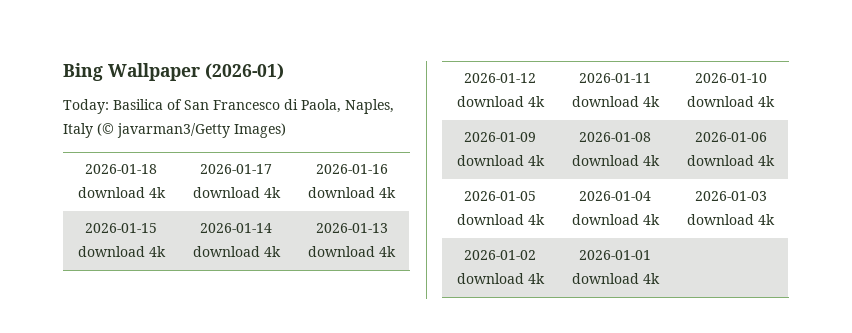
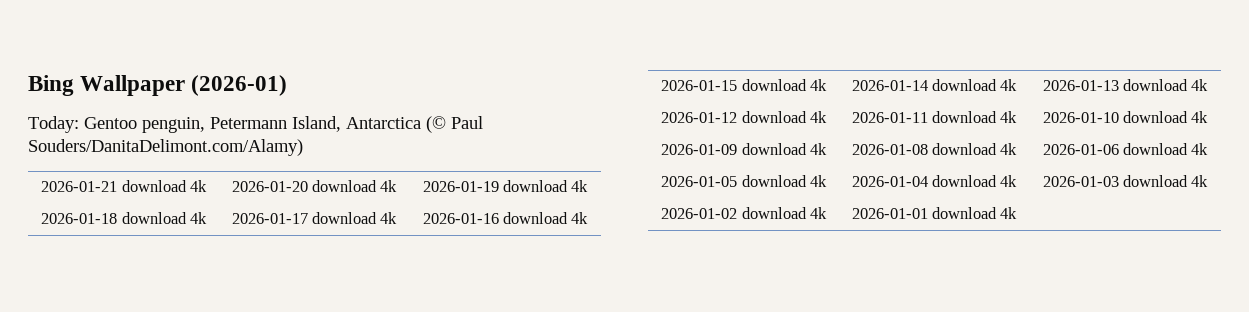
- Today: Basilica of San Francesco di Paola, Naples, Italy (© javarman3/Getty Images)
+ Today: Gentoo penguin, Petermann Island, Antarctica (© Paul Souders/DanitaDelimont.com/Alamy)
+ 2026-01-21 download 4k | 2026-01-20 download 4k | 2026-01-19 download 4k

